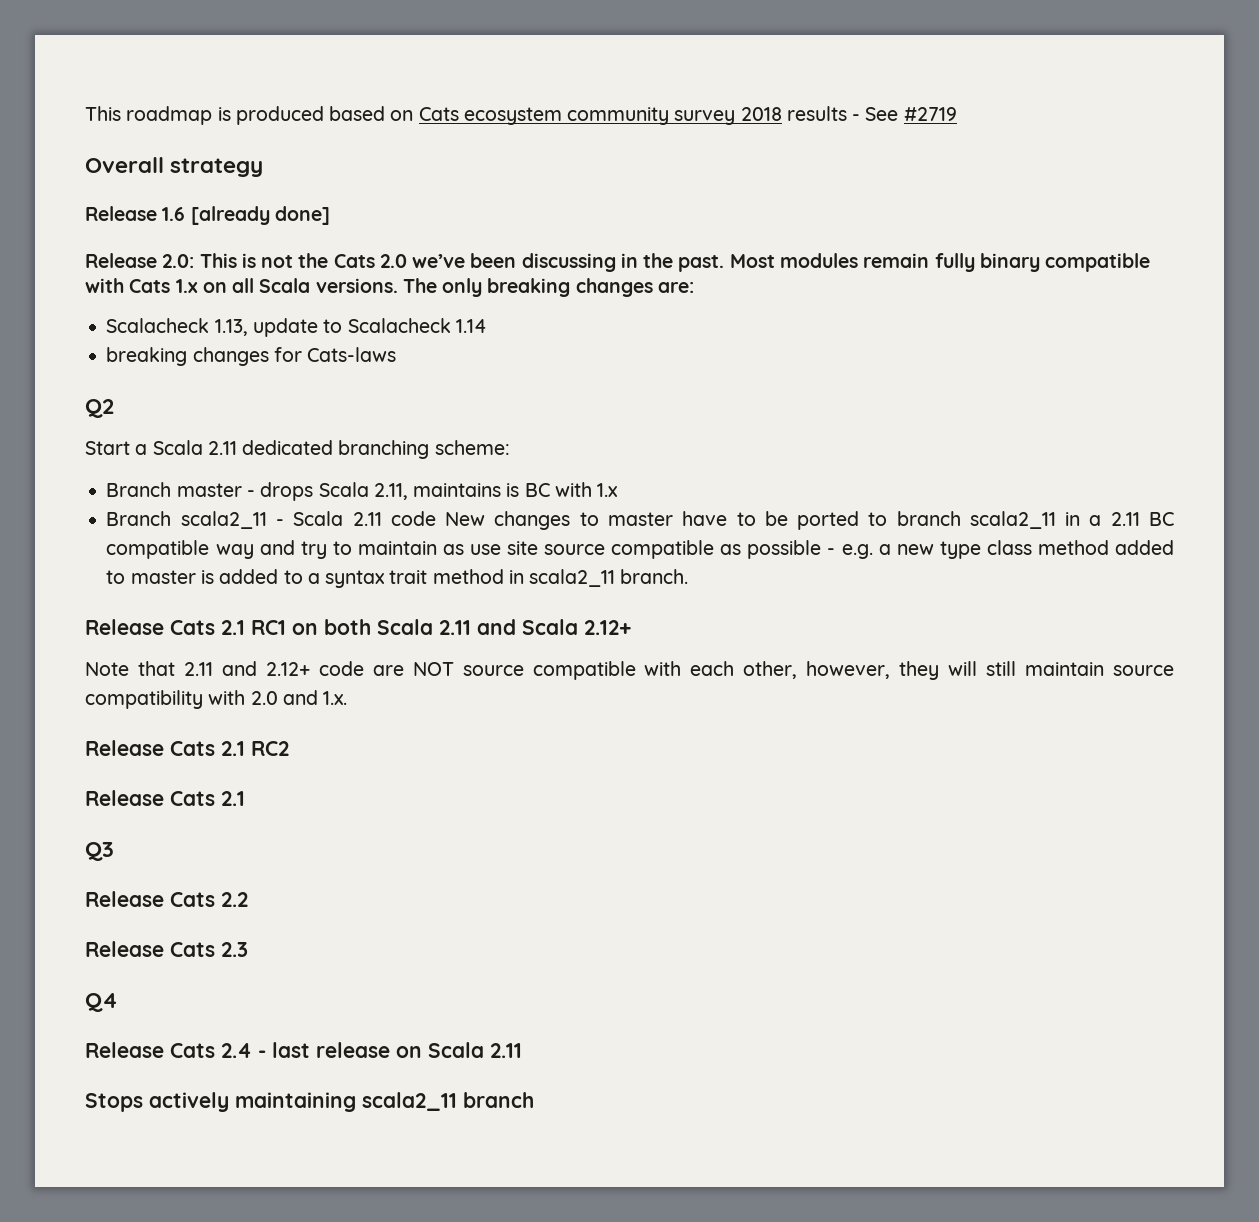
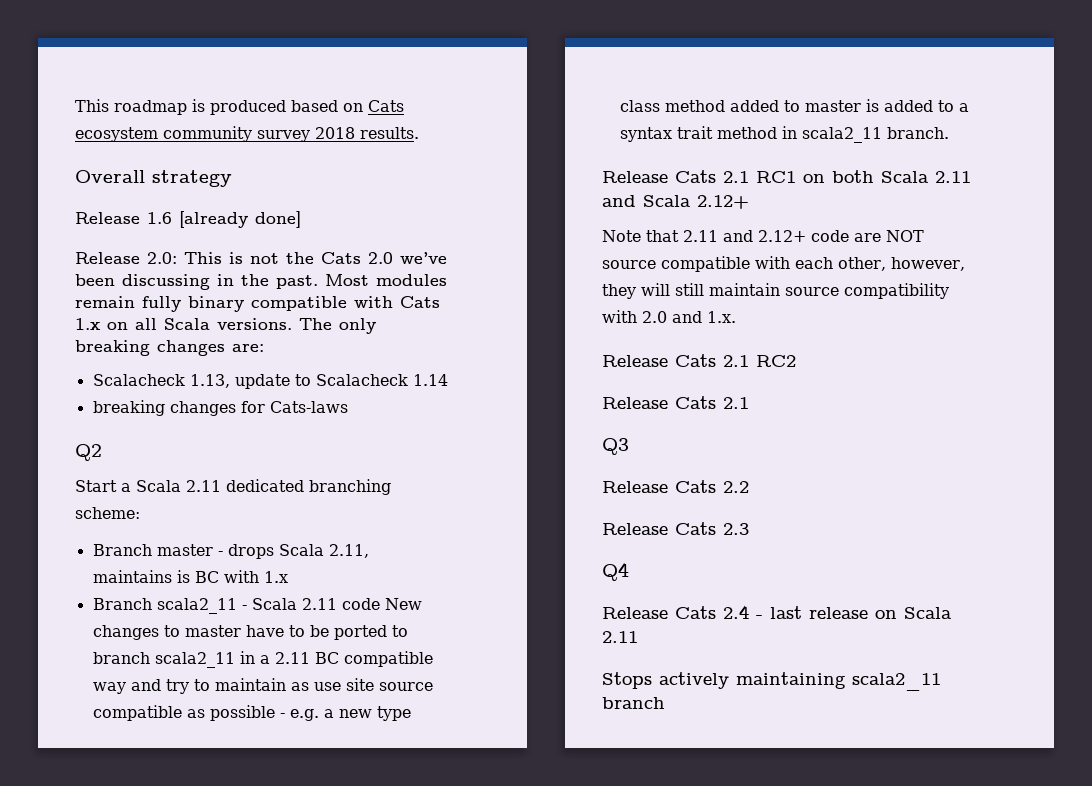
- This roadmap is produced based on Cats ecosystem community survey 2018 results - See #2719
+ This roadmap is produced based on Cats ecosystem community survey 2018 results.

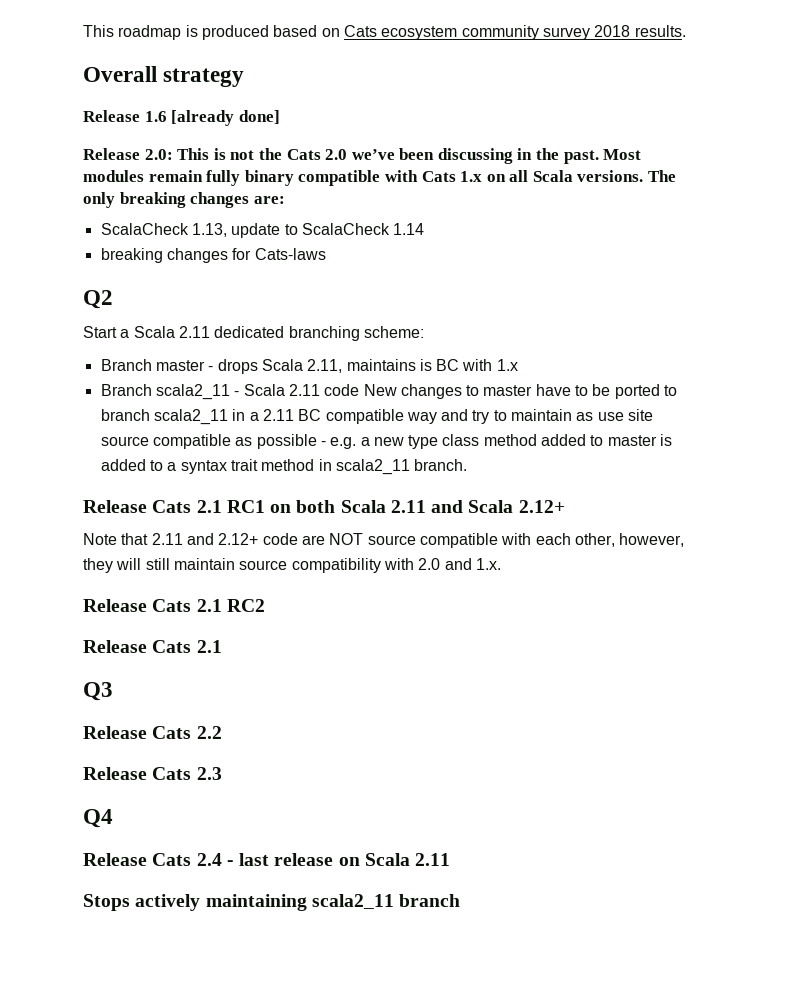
- Scalacheck 1.13, update to Scalacheck 1.14
+ ScalaCheck 1.13, update to ScalaCheck 1.14

